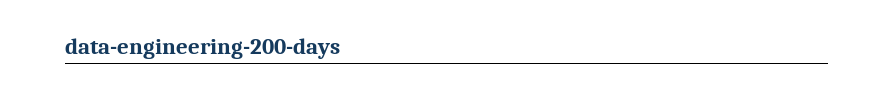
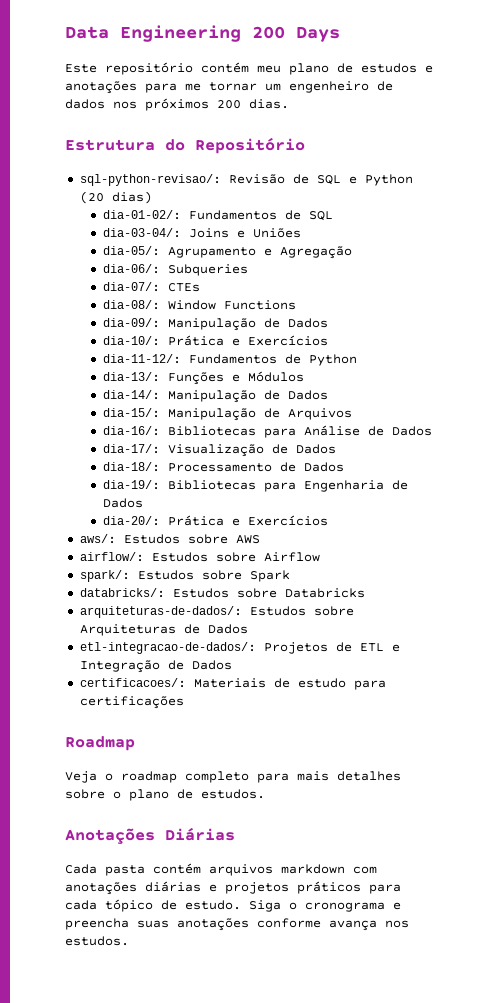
- data-engineering-200-days
+ Data Engineering 200 Days
+ Este repositório contém meu plano de estudos e anotações para me tornar um engenheiro de dados nos próximos 200 dias.
+ Estrutura do Repositório
+ sql-python-revisao/: Revisão de SQL e Python (20 dias)
+ dia-01-02/: Fundamentos de SQL
+ dia-03-04/: Joins e Uniões
+ dia-05/: Agrupamento e Agregação
+ dia-06/: Subqueries
+ dia-07/: CTEs
+ dia-08/: Window Functions
+ dia-09/: Manipulação de Dados
+ dia-10/: Prática e Exercícios
+ dia-11-12/: Fundamentos de Python
+ dia-13/: Funções e Módulos
+ dia-14/: Manipulação de Dados
+ dia-15/: Manipulação de Arquivos
+ dia-16/: Bibliotecas para Análise de Dados
+ dia-17/: Visualização de Dados
+ dia-18/: Processamento de Dados
+ dia-19/: Bibliotecas para Engenharia de Dados
+ dia-20/: Prática e Exercícios
+ aws/: Estudos sobre AWS
+ airflow/: Estudos sobre Airflow
+ spark/: Estudos sobre Spark
+ databricks/: Estudos sobre Databricks
+ arquiteturas-de-dados/: Estudos sobre Arquiteturas de Dados
+ etl-integracao-de-dados/: Projetos de ETL e Integração de Dados
+ certificacoes/: Materiais de estudo para certificações
+ Roadmap
+ Veja o roadmap completo para mais detalhes sobre o plano de estudos.
+ Anotações Diárias
+ Cada pasta contém arquivos markdown com anotações diárias e projetos práticos para cada tópico de estudo. Siga o cronograma e preencha suas anotações conforme avança nos estudos.

